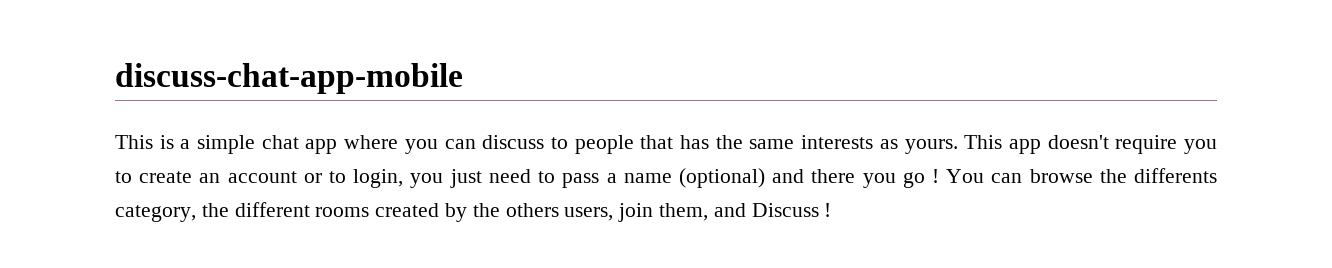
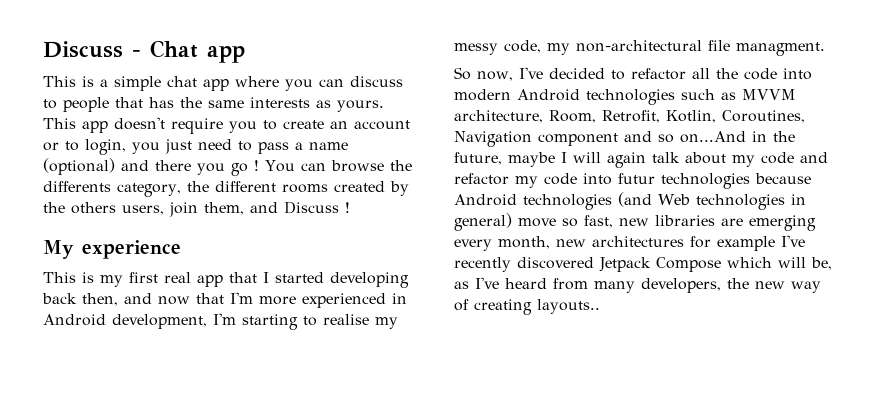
- discuss-chat-app-mobile
+ Discuss - Chat app
+ My experience
+ This is my first real app that I started developing back then, and now that I'm more experienced in Android development, I'm starting to realise my messy code, my non-architectural file managment.
+ So now, I've decided to refactor all the code into modern Android technologies such as MVVM architecture, Room, Retrofit, Kotlin, Coroutines, Navigation component and so on...And in the future, maybe I will again talk about my code and refactor my code into futur technologies because Android technologies (and Web technologies in general) move so fast, new libraries are emerging every month, new architectures for example I've recently discovered Jetpack Compose which will be, as I've heard from many developers, the new way of creating layouts..

